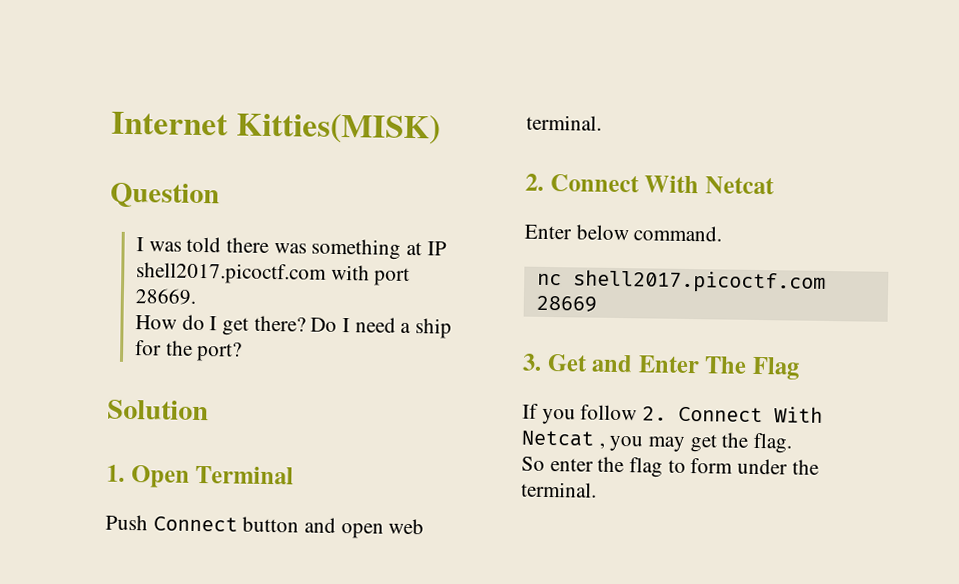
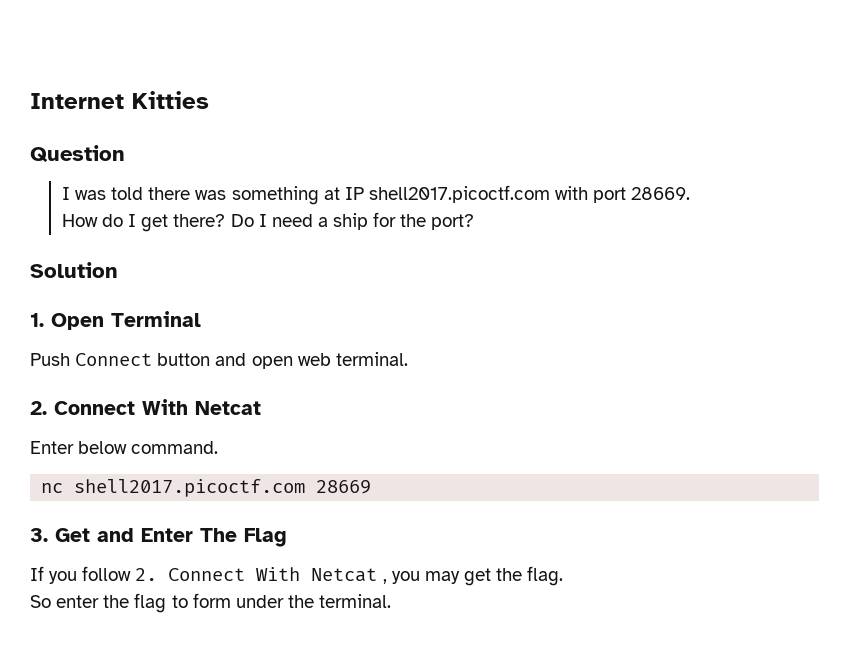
- Internet Kitties(MISK)
+ Internet Kitties

